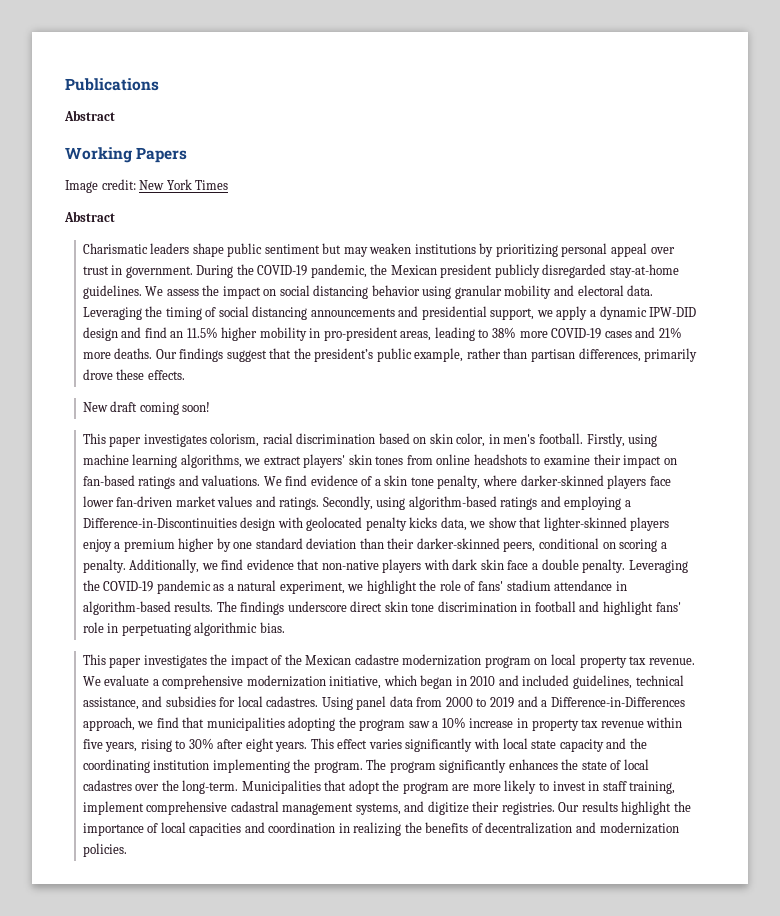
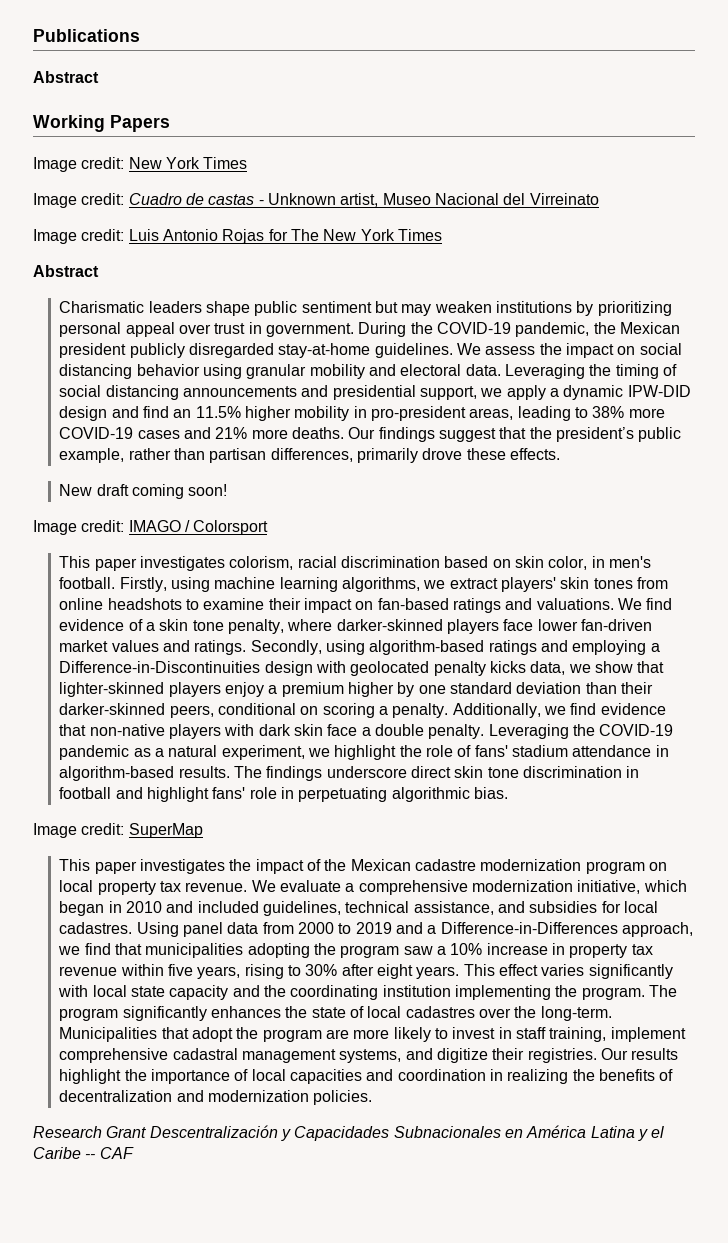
+ Image credit: Cuadro de castas - Unknown artist, Museo Nacional del Virreinato
+ Image credit: Luis Antonio Rojas for The New York Times
+ Image credit: IMAGO / Colorsport
+ Image credit: SuperMap
+ Research Grant Descentralización y Capacidades Subnacionales en América Latina y el Caribe -- CAF

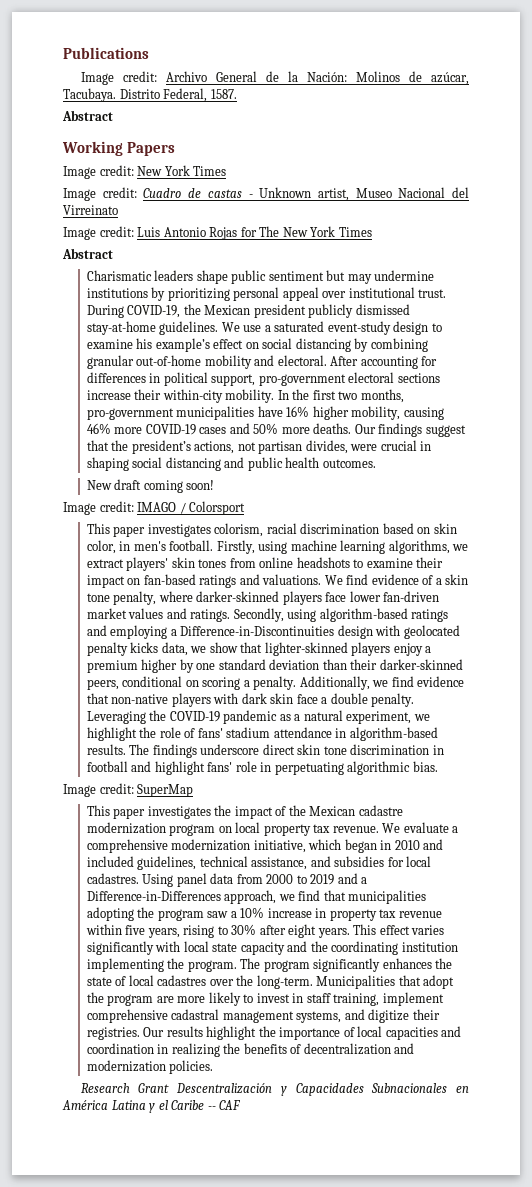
+ Image credit: Archivo General de la Nación: Molinos de azúcar, Tacubaya. Distrito Federal, 1587.
- Charismatic leaders shape public sentiment but may weaken institutions by prioritizing personal appeal over trust in government. During the COVID-19 pandemic, the Mexican president publicly disregarded stay-at-home guidelines.
+ Charismatic leaders shape public sentiment but may undermine institutions by prioritizing personal appeal over institutional trust. During COVID-19, the Mexican president publicly dismissed stay-at-home guidelines.
- We assess the impact on social distancing behavior using granular mobility and electoral data. Leveraging the timing of social distancing announcements and presidential support, we apply a dynamic IPW-DID design and find an 11.5% higher mobility in pro-president areas, leading to 38% more COVID-19 cases and 21% more deaths.
+ We use a saturated event-study design to examine his example’s effect on social distancing by combining granular out-of-home mobility and electoral. After accounting for differences in political support, pro-government electoral sections increase their within-city mobility. In the first two months, pro-government municipalities have 16% higher mobility, causing 46% more COVID-19 cases and 50% more deaths.
- Our findings suggest that the president’s public example, rather than partisan differences, primarily drove these effects.
+ Our findings suggest that the president’s actions, not partisan divides, were crucial in shaping social distancing and public health outcomes.

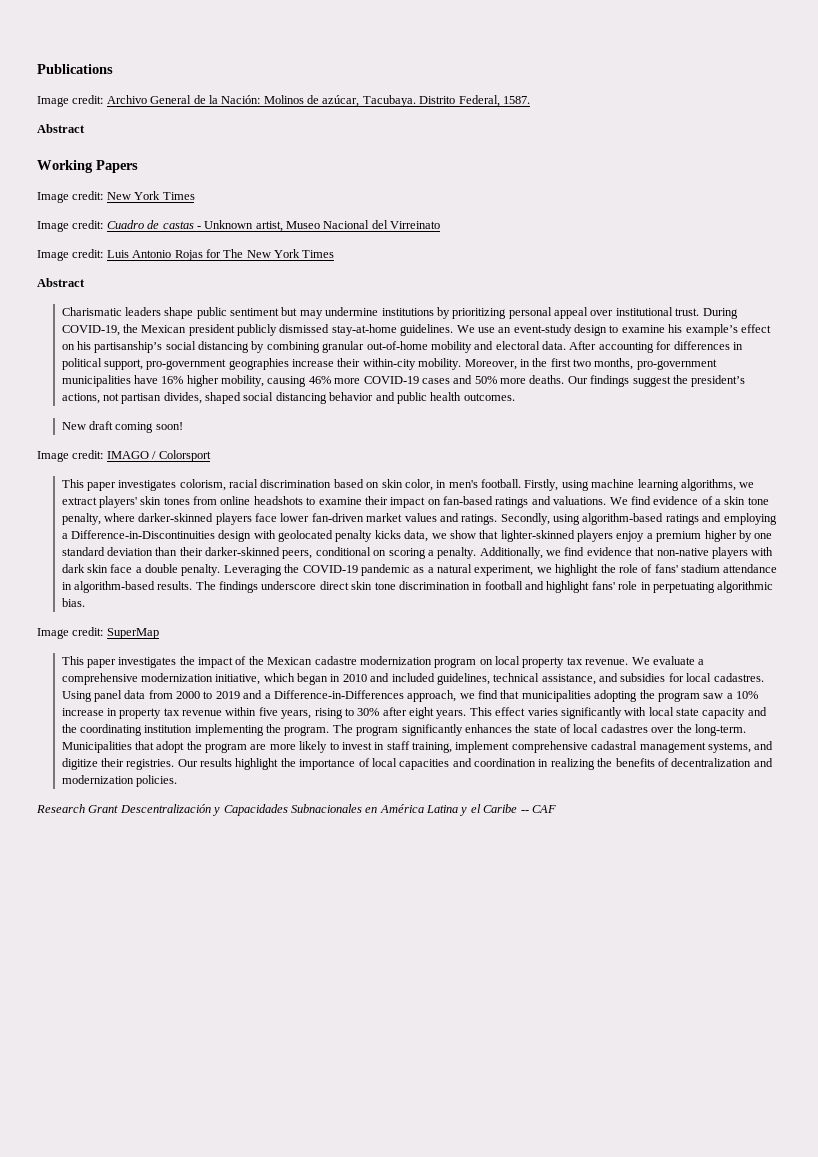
- We use a saturated event-study design to examine his example’s effect on social distancing by combining granular out-of-home mobility and electoral.
+ We use an event-study design to examine his example’s effect on his partisanship’s social distancing by combining granular out-of-home mobility and electoral data.
- After accounting for differences in political support, pro-government electoral sections increase their within-city mobility.
+ After accounting for differences in political support, pro-government geographies increase their within-city mobility.
- In the first two months, pro-government municipalities have 16% higher mobility, causing 46% more COVID-19 cases and 50% more deaths.
+ Moreover, in the first two months, pro-government municipalities have 16% higher mobility, causing 46% more COVID-19 cases and 50% more deaths.
- Our findings suggest that the president’s actions, not partisan divides, were crucial in shaping social distancing and public health outcomes.
+ Our findings suggest the president’s actions, not partisan divides, shaped social distancing behavior and public health outcomes.

